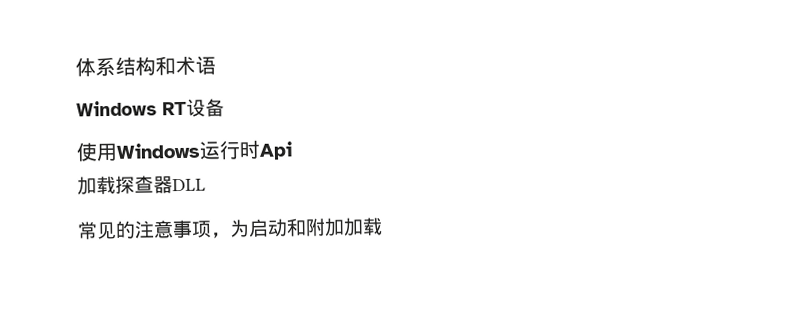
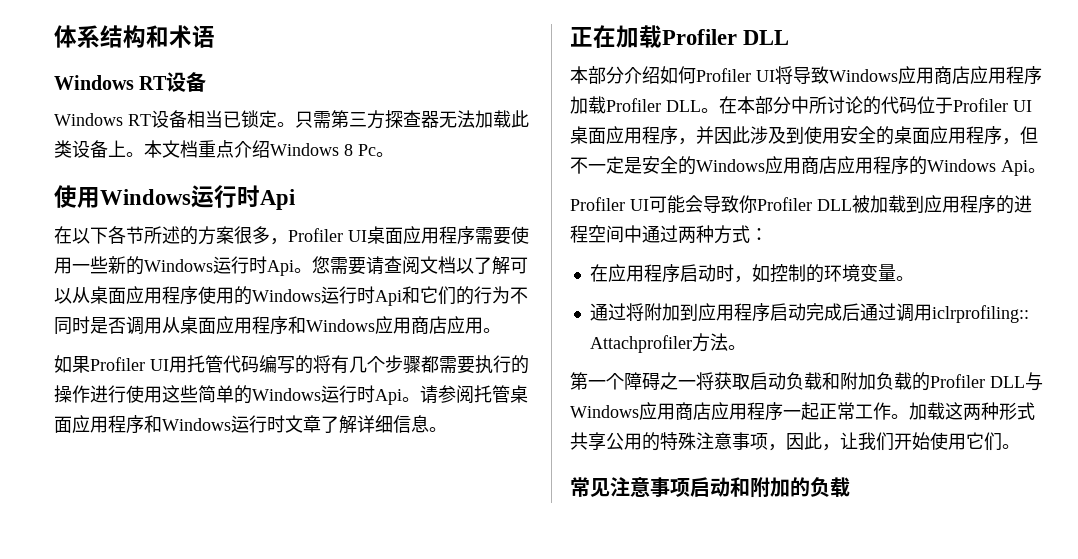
+ Windows RT设备相当已锁定。只需第三方探查器无法加载此类设备上。本文档重点介绍Windows 8 Pc。
- 加载探查器DLL
- 常见的注意事项，为启动和附加加载
+ 在以下各节所述的方案很多，Profiler UI桌面应用程序需要使用一些新的Windows运行时Api。您需要请查阅文档以了解可以从桌面应用程序使用的Windows运行时Api和它们的行为不同时是否调用从桌面应用程序和Windows应用商店应用。
+ 如果Profiler UI用托管代码编写的将有几个步骤都需要执行的操作进行使用这些简单的Windows运行时Api。请参阅托管桌面应用程序和Windows运行时文章了解详细信息。
+ 正在加载Profiler DLL
+ 本部分介绍如何Profiler UI将导致Windows应用商店应用程序加载Profiler DLL。在本部分中所讨论的代码位于Profiler UI桌面应用程序，并因此涉及到使用安全的桌面应用程序，但不一定是安全的Windows应用商店应用程序的Windows Api。
+ Profiler UI可能会导致你Profiler DLL被加载到应用程序的进程空间中通过两种方式：
+ 在应用程序启动时，如控制的环境变量。
+ 通过将附加到应用程序启动完成后通过调用iclrprofiling:: Attachprofiler方法。
+ 第一个障碍之一将获取启动负载和附加负载的Profiler DLL与Windows应用商店应用程序一起正常工作。加载这两种形式共享公用的特殊注意事项，因此，让我们开始使用它们。
+ 常见注意事项启动和附加的负载

